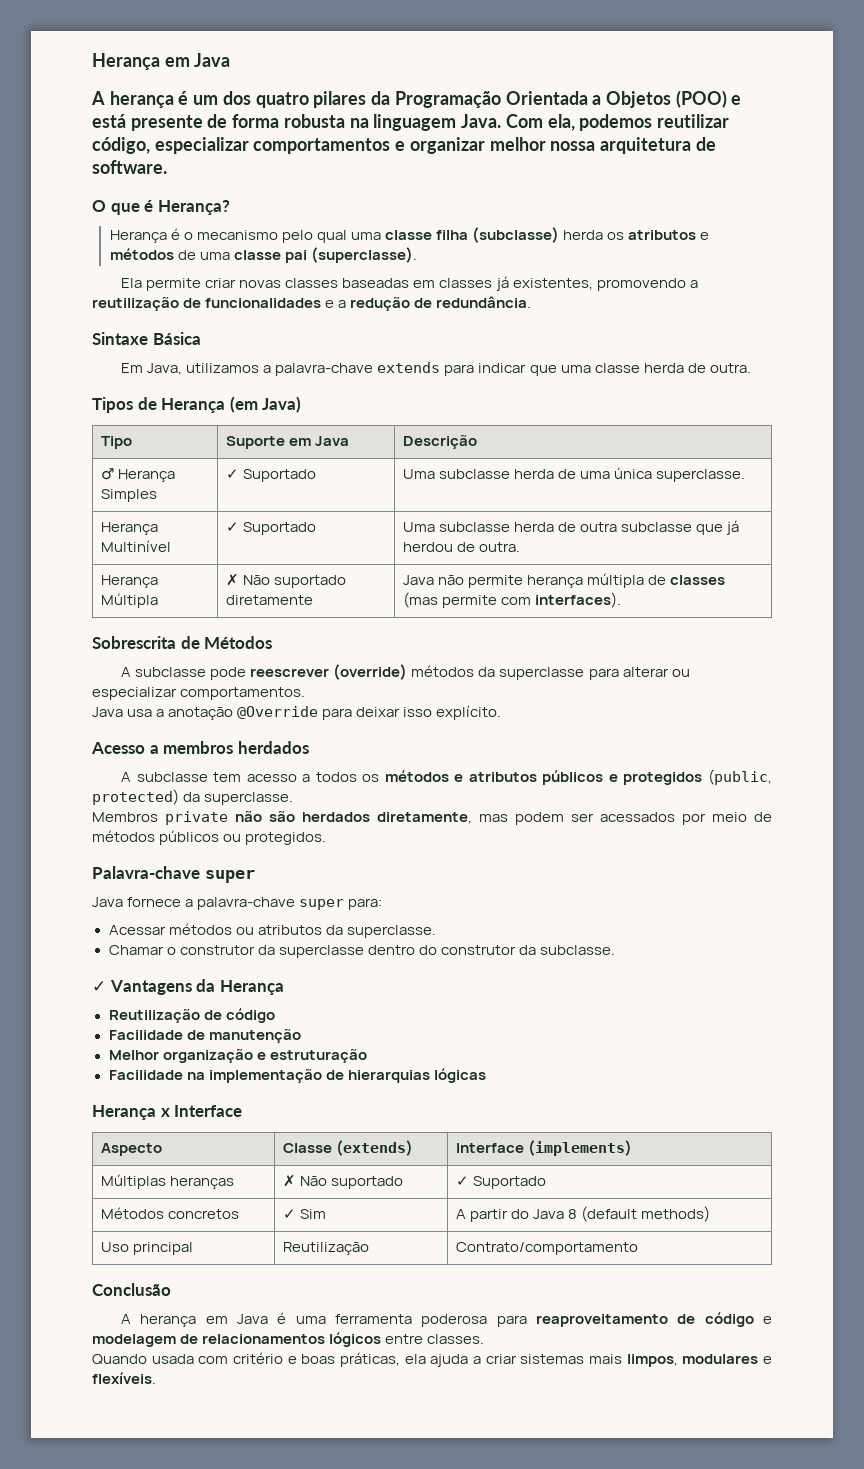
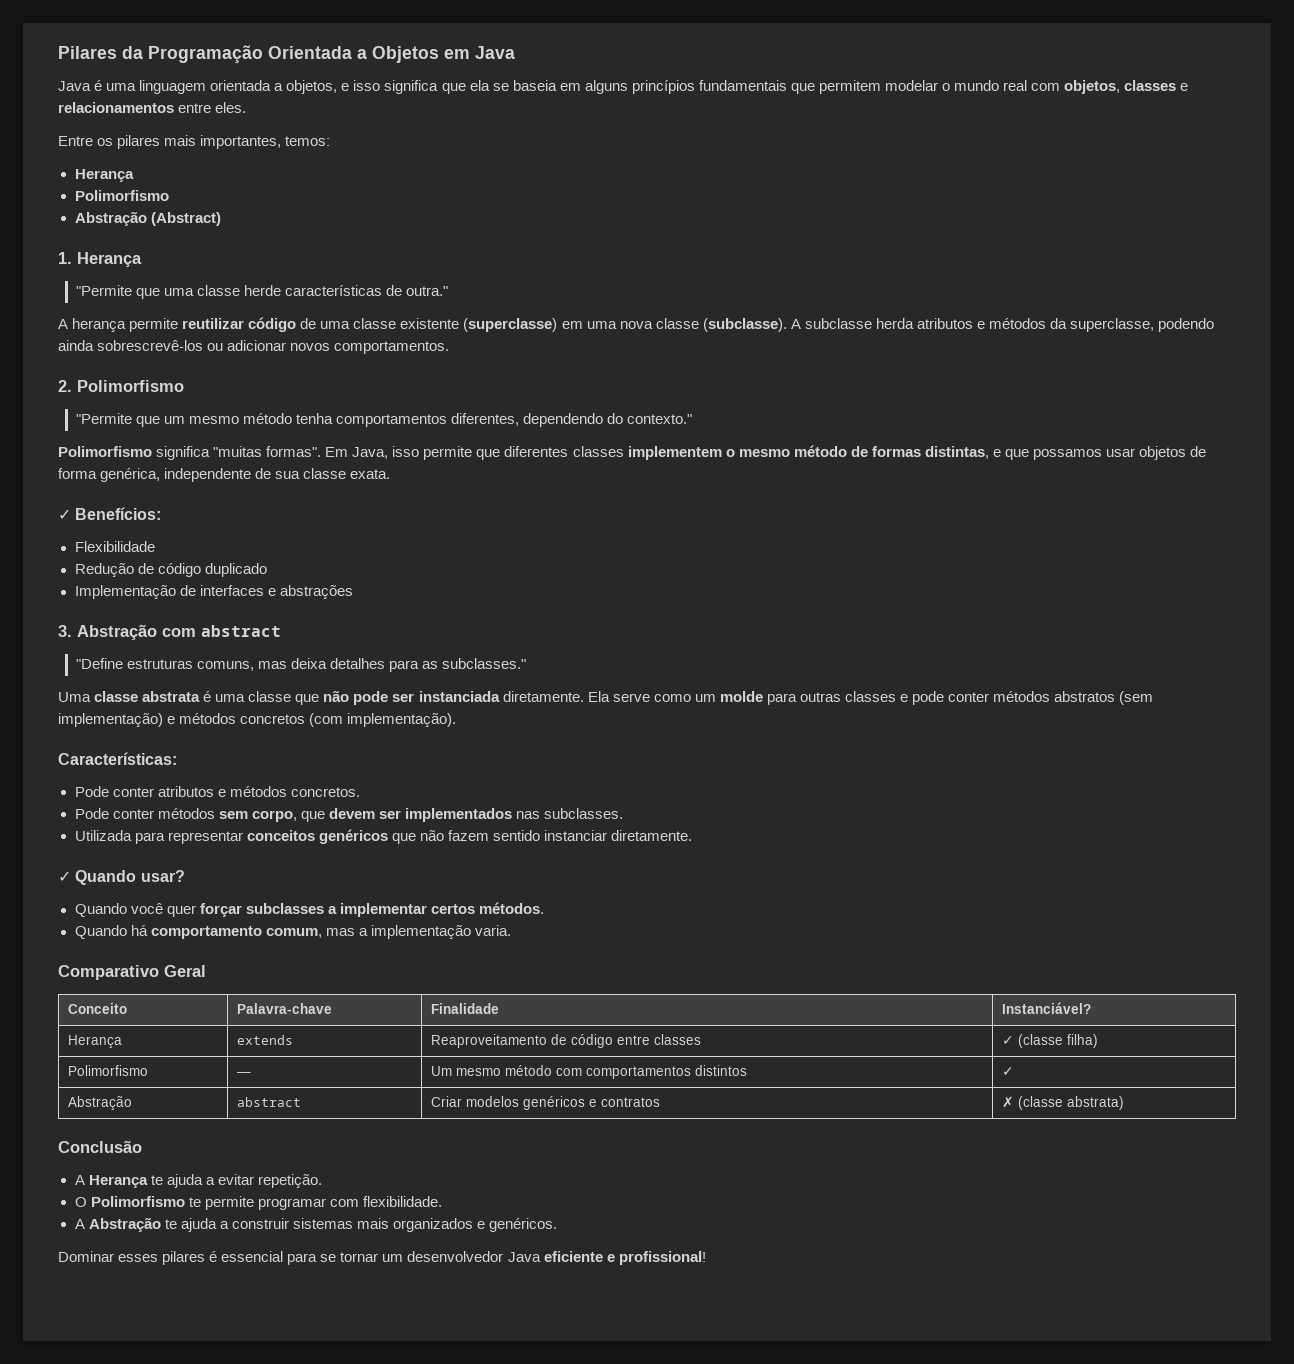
- Herança em Java
- A herança é um dos quatro pilares da Programação Orientada a Objetos (POO) e está presente de forma robusta na linguagem Java. Com ela, podemos reutilizar código, especializar comportamentos e organizar melhor nossa arquitetura de software.
- O que é Herança?
- Herança é o mecanismo pelo qual uma classe filha (subclasse) herda os atributos e métodos de uma classe pai (superclasse).
- Ela permite criar novas classes baseadas em classes já existentes, promovendo a reutilização de funcionalidades e a redução de redundância.
- Sintaxe Básica
- Em Java, utilizamos a palavra-chave extends para indicar que uma classe herda de outra.
- Tipos de Herança (em Java)
- Tipo | Suporte em Java | Descrição
- ♂ Herança Simples | ✓ Suportado | Uma subclasse herda de uma única superclasse.
- Herança Multinível | ✓ Suportado | Uma subclasse herda de outra subclasse que já herdou de outra.
- Herança Múltipla | ✗ Não suportado diretamente | Java não permite herança múltipla de classes (mas permite com interfaces).
- Sobrescrita de Métodos
- A subclasse pode reescrever (override) métodos da superclasse para alterar ou especializar comportamentos.
- Java usa a anotação @Override para deixar isso explícito.
- Acesso a membros herdados
- A subclasse tem acesso a todos os métodos e atributos públicos e protegidos (public, protected) da superclasse.
- Membros private não são herdados diretamente, mas podem ser acessados por meio de métodos públicos ou protegidos.
- Palavra-chave super
- Java fornece a palavra-chave super para:
- Acessar métodos ou atributos da superclasse.
- Chamar o construtor da superclasse dentro do construtor da subclasse.
- ✓ Vantagens da Herança
- Reutilização de código
- Facilidade de manutenção
- Melhor organização e estruturação
- Facilidade na implementação de hierarquias lógicas
- Herança x Interface
- Aspecto | Classe (extends) | Interface (implements)
- Múltiplas heranças | ✗ Não suportado | ✓ Suportado
- Métodos concretos | ✓ Sim | A partir do Java 8 (default methods)
- Uso principal | Reutilização | Contrato/comportamento
+ Pilares da Programação Orientada a Objetos em Java
+ Java é uma linguagem orientada a objetos, e isso significa que ela se baseia em alguns princípios fundamentais que permitem modelar o mundo real com objetos, classes e relacionamentos entre eles.
+ Entre os pilares mais importantes, temos:
+ Herança
+ Polimorfismo
+ Abstração (Abstract)
+ 1. Herança
+ "Permite que uma classe herde características de outra."
+ A herança permite reutilizar código de uma classe existente (superclasse) em uma nova classe (subclasse). A subclasse herda atributos e métodos da superclasse, podendo ainda sobrescrevê-los ou adicionar novos comportamentos.
+ 2. Polimorfismo
+ "Permite que um mesmo método tenha comportamentos diferentes, dependendo do contexto."
+ Polimorfismo significa "muitas formas". Em Java, isso permite que diferentes classes implementem o mesmo método de formas distintas, e que possamos usar objetos de forma genérica, independente de sua classe exata.
+ ✓ Benefícios:
+ Flexibilidade
+ Redução de código duplicado
+ Implementação de interfaces e abstrações
+ 3. Abstração com abstract
+ "Define estruturas comuns, mas deixa detalhes para as subclasses."
+ Uma classe abstrata é uma classe que não pode ser instanciada diretamente. Ela serve como um molde para outras classes e pode conter métodos abstratos (sem implementação) e métodos concretos (com implementação).
+ Características:
+ Pode conter atributos e métodos concretos.
+ Pode conter métodos sem corpo, que devem ser implementados nas subclasses.
+ Utilizada para representar conceitos genéricos que não fazem sentido instanciar diretamente.
+ ✓ Quando usar?
+ Quando você quer forçar subclasses a implementar certos métodos.
+ Quando há comportamento comum, mas a implementação varia.
+ Comparativo Geral
+ Conceito | Palavra-chave | Finalidade | Instanciável?
+ Herança | extends | Reaproveitamento de código entre classes | ✓ (classe filha)
+ Polimorfismo | — | Um mesmo método com comportamentos distintos | ✓
+ Abstração | abstract | Criar modelos genéricos e contratos | ✗ (classe abstrata)
  Conclusão
- A herança em Java é uma ferramenta poderosa para reaproveitamento de código e modelagem de relacionamentos lógicos entre classes.
- Quando usada com critério e boas práticas, ela ajuda a criar sistemas mais limpos, modulares e flexíveis.
+ A Herança te ajuda a evitar repetição.
+ O Polimorfismo te permite programar com flexibilidade.
+ A Abstração te ajuda a construir sistemas mais organizados e genéricos.
+ Dominar esses pilares é essencial para se tornar um desenvolvedor Java eficiente e profissional!

